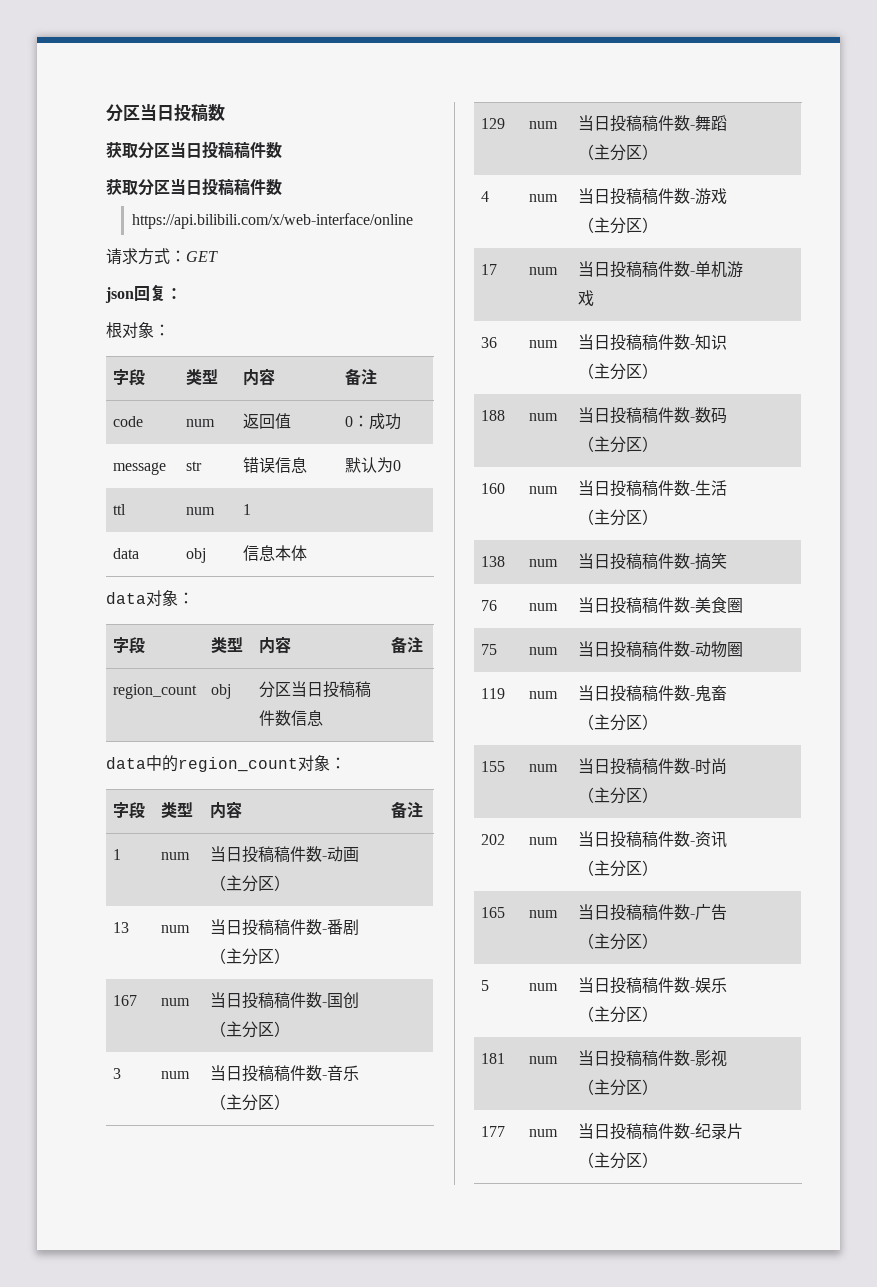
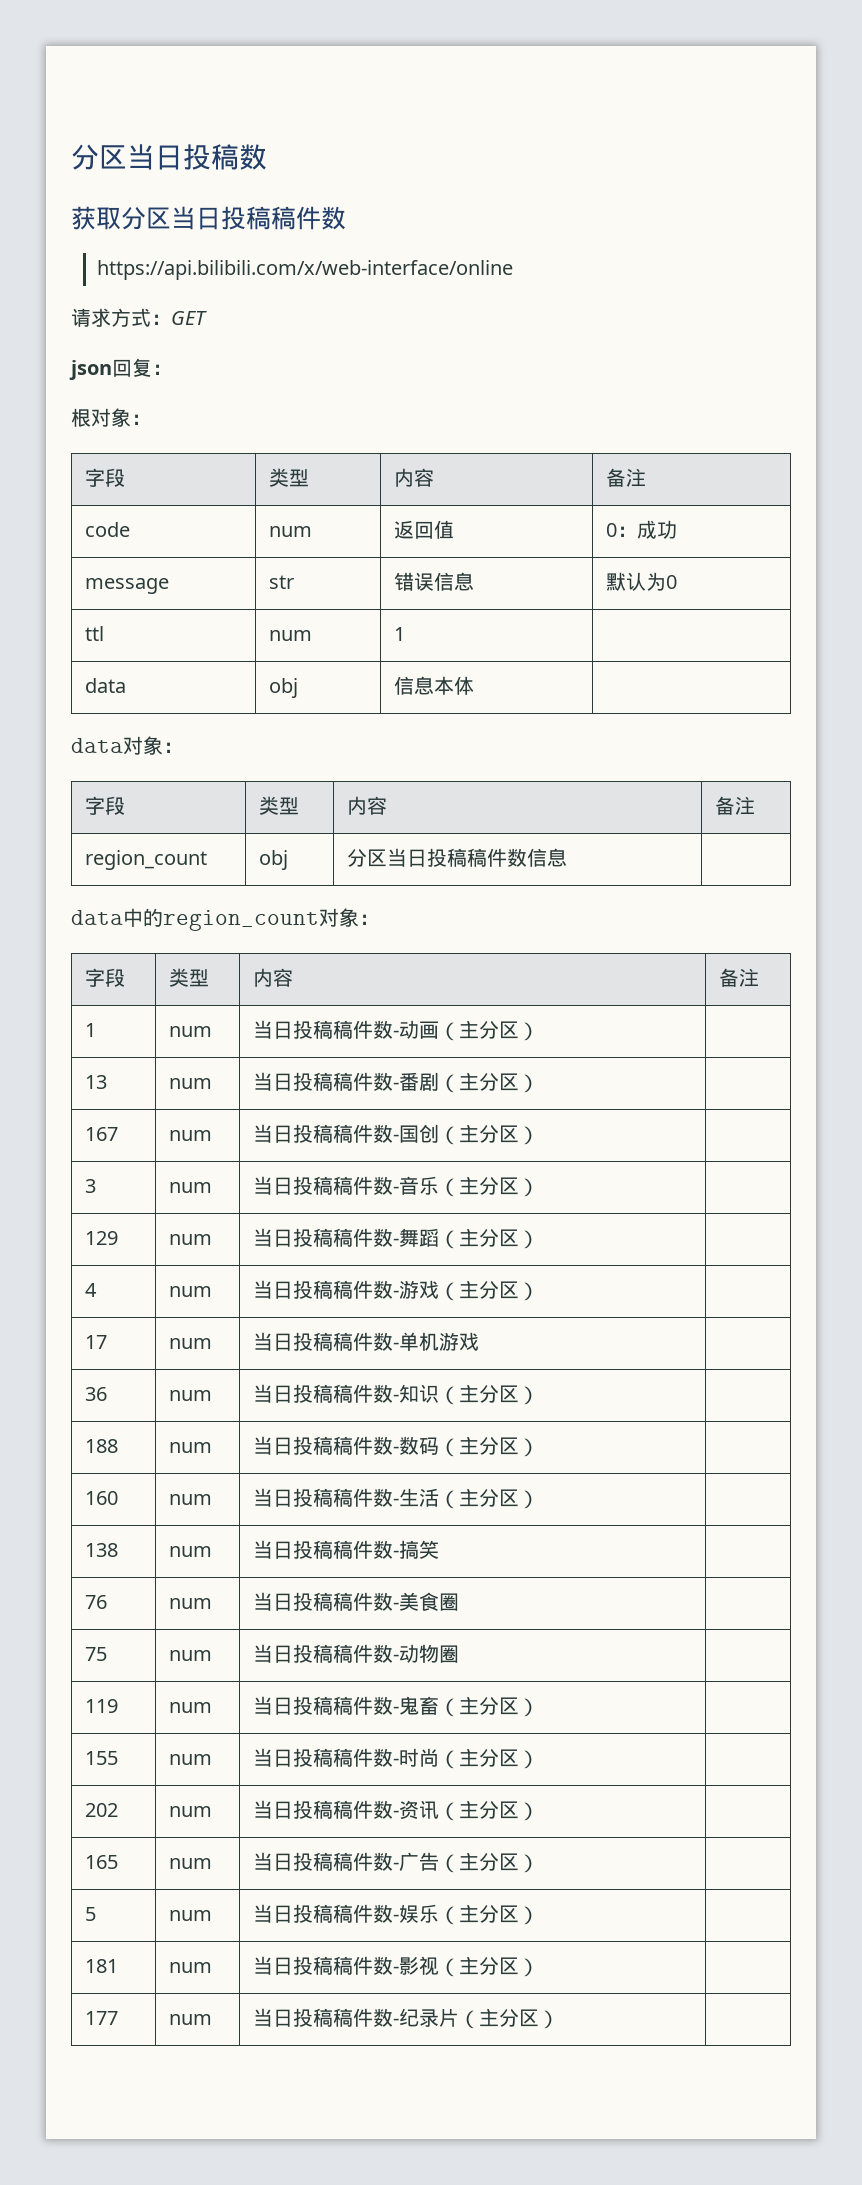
  分区当日投稿数
- 获取分区当日投稿稿件数

